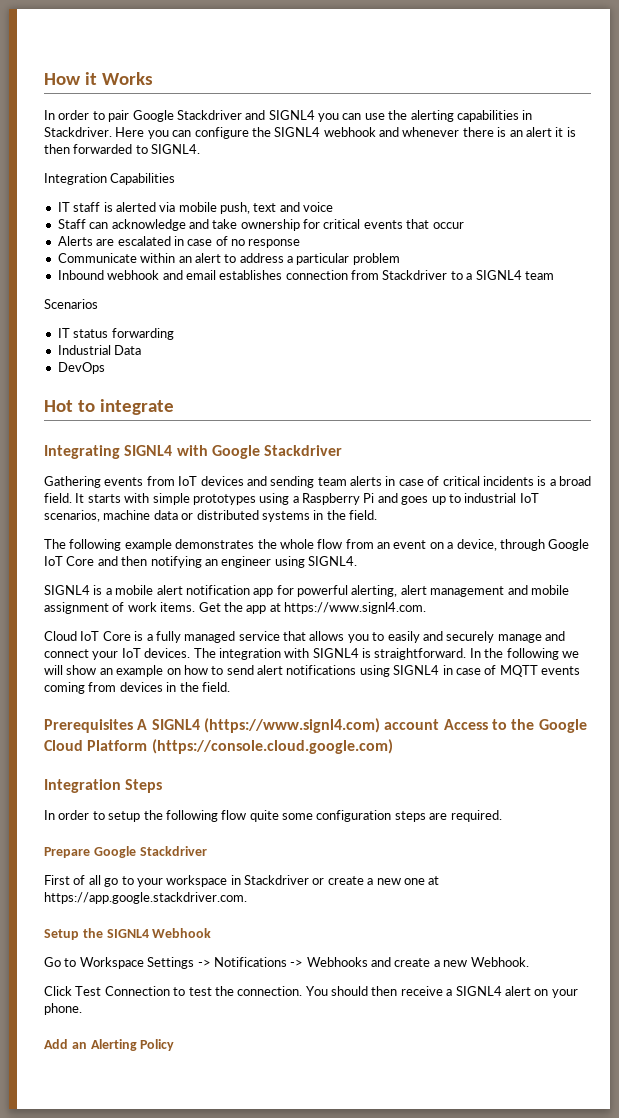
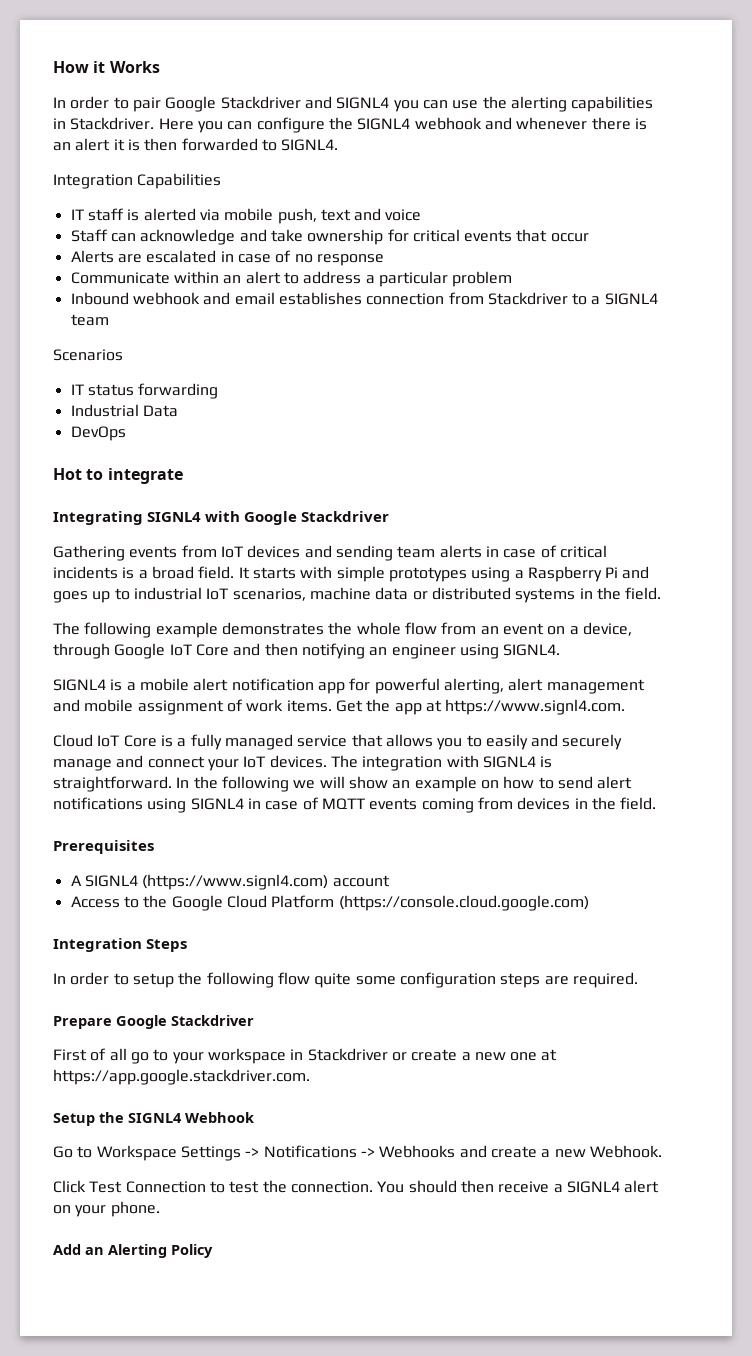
- Prerequisites A SIGNL4 (https://www.signl4.com) account Access to the Google Cloud Platform (https://console.cloud.google.com)
+ Prerequisites
+ A SIGNL4 (https://www.signl4.com) account
+ Access to the Google Cloud Platform (https://console.cloud.google.com)

